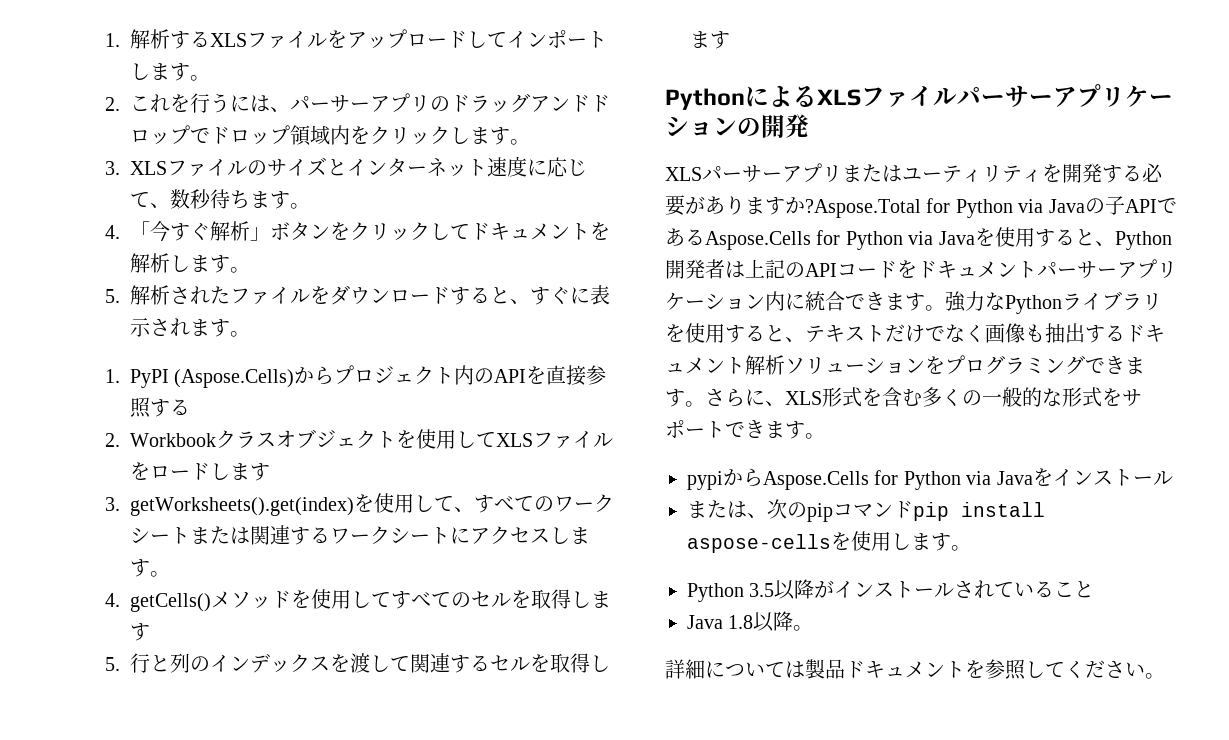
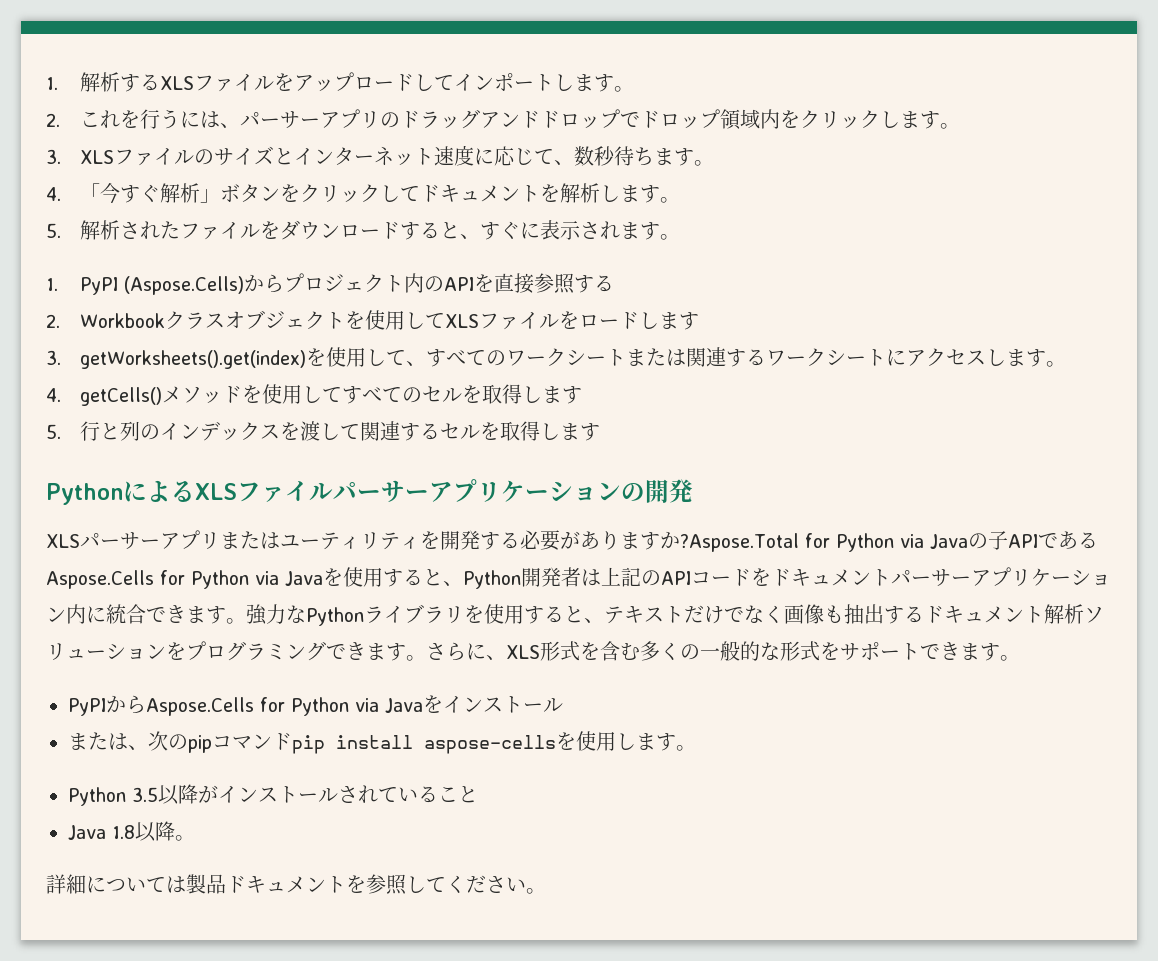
- pypiからAspose.Cells for Python via Javaをインストール
+ PyPIからAspose.Cells for Python via Javaをインストール

